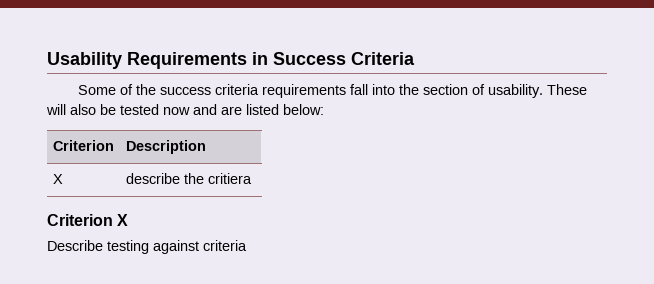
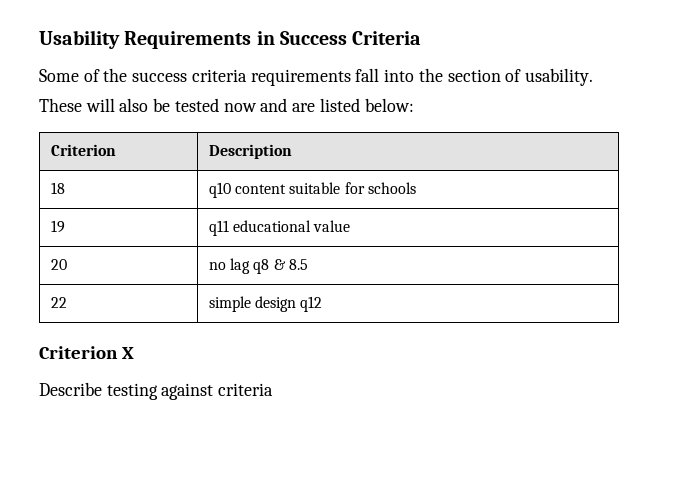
- X | describe the critiera
+ 18 | q10 content suitable for schools
+ 19 | q11 educational value
+ 20 | no lag q8 & 8.5
+ 22 | simple design q12

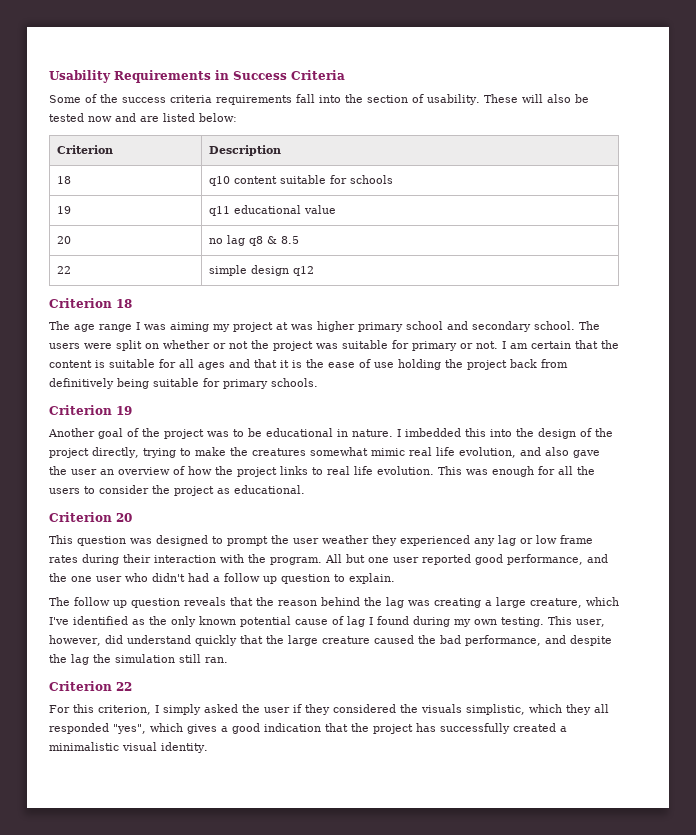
- Criterion X
- Describe testing against criteria
+ Criterion 18
+ The age range I was aiming my project at was higher primary school and secondary school. The users were split on whether or not the project was suitable for primary or not. I am certain that the content is suitable for all ages and that it is the ease of use holding the project back from definitively being suitable for primary schools.
+ Criterion 19
+ Another goal of the project was to be educational in nature. I imbedded this into the design of the project directly, trying to make the creatures somewhat mimic real life evolution, and also gave the user an overview of how the project links to real life evolution. This was enough for all the users to consider the project as educational.
+ Criterion 20
+ This question was designed to prompt the user weather they experienced any lag or low frame rates during their interaction with the program. All but one user reported good performance, and the one user who didn't had a follow up question to explain.
+ The follow up question reveals that the reason behind the lag was creating a large creature, which I've identified as the only known potential cause of lag I found during my own testing. This user, however, did understand quickly that the large creature caused the bad performance, and despite the lag the simulation still ran.
+ Criterion 22
+ For this criterion, I simply asked the user if they considered the visuals simplistic, which they all responded "yes", which gives a good indication that the project has successfully created a minimalistic visual identity.

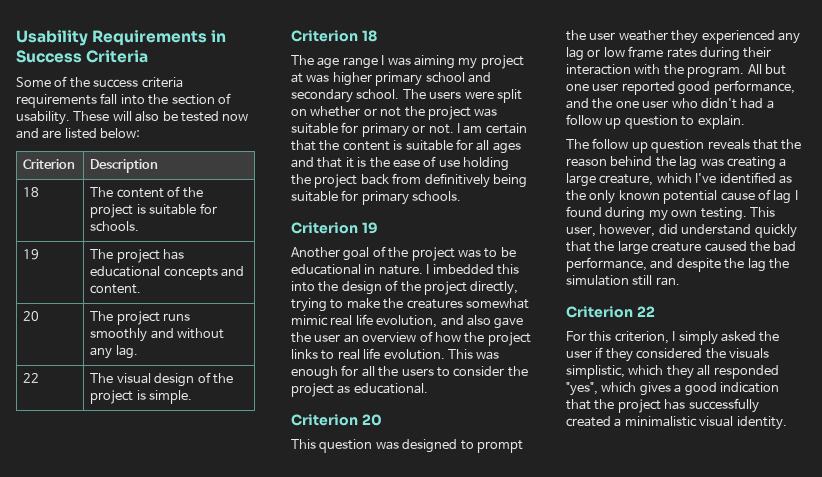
- 18 | q10 content suitable for schools
+ 18 | The content of the project is suitable for schools.
- 19 | q11 educational value
- 20 | no lag q8 & 8.5
- 22 | simple design q12
+ 19 | The project has educational concepts and content.
+ 20 | The project runs smoothly and without any lag.
+ 22 | The visual design of the project is simple.

